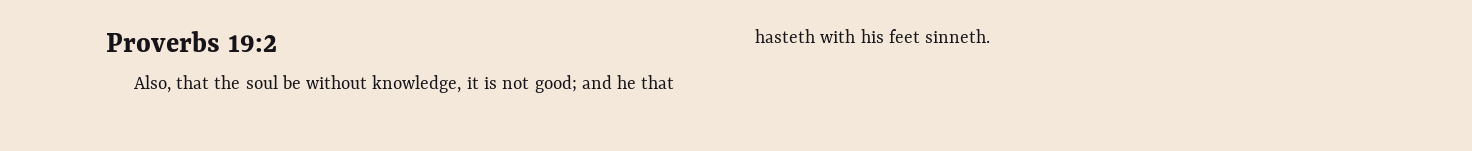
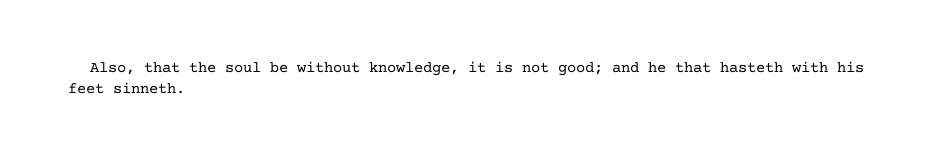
- Proverbs 19:2

